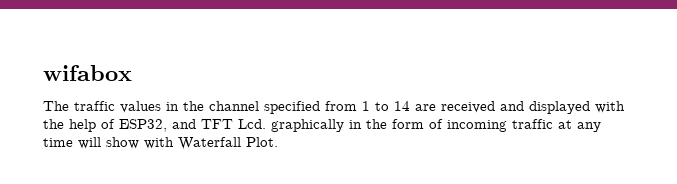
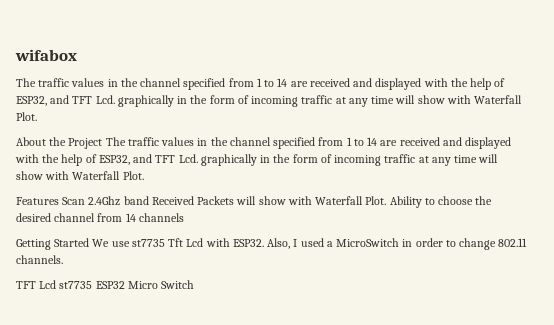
+ About the Project The traffic values in the channel specified from 1 to 14 are received and displayed with the help of ESP32, and TFT Lcd. graphically in the form of incoming traffic at any time will show with Waterfall Plot.
+ Features Scan 2.4Ghz band Received Packets will show with Waterfall Plot. Ability to choose the desired channel from 14 channels
+ Getting Started We use st7735 Tft Lcd with ESP32. Also, I used a MicroSwitch in order to change 802.11 channels.
+ TFT Lcd st7735 ESP32 Micro Switch

